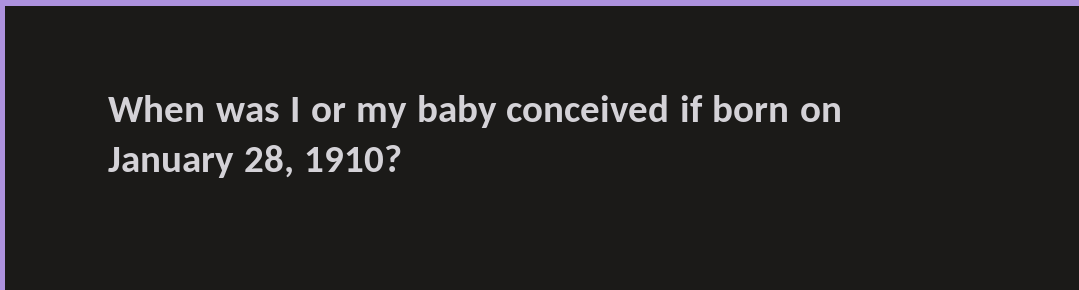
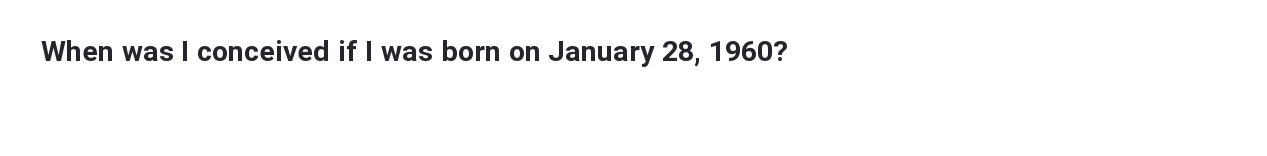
- When was I or my baby conceived if born on January 28, 1910?
+ When was I conceived if I was born on January 28, 1960?

